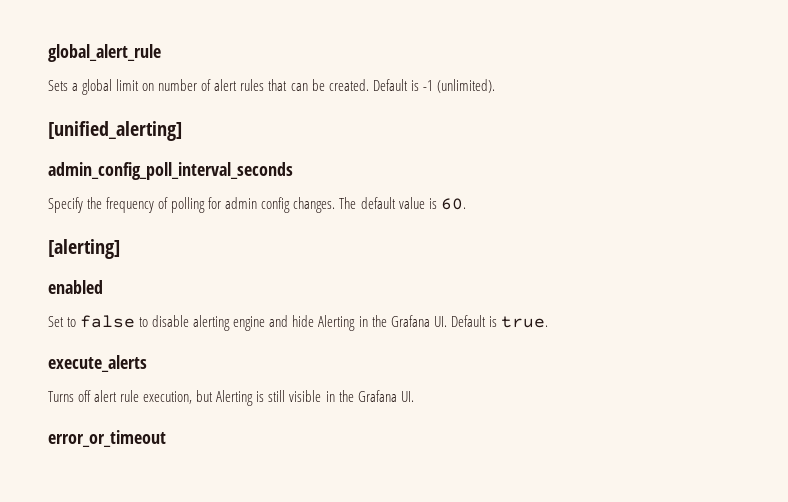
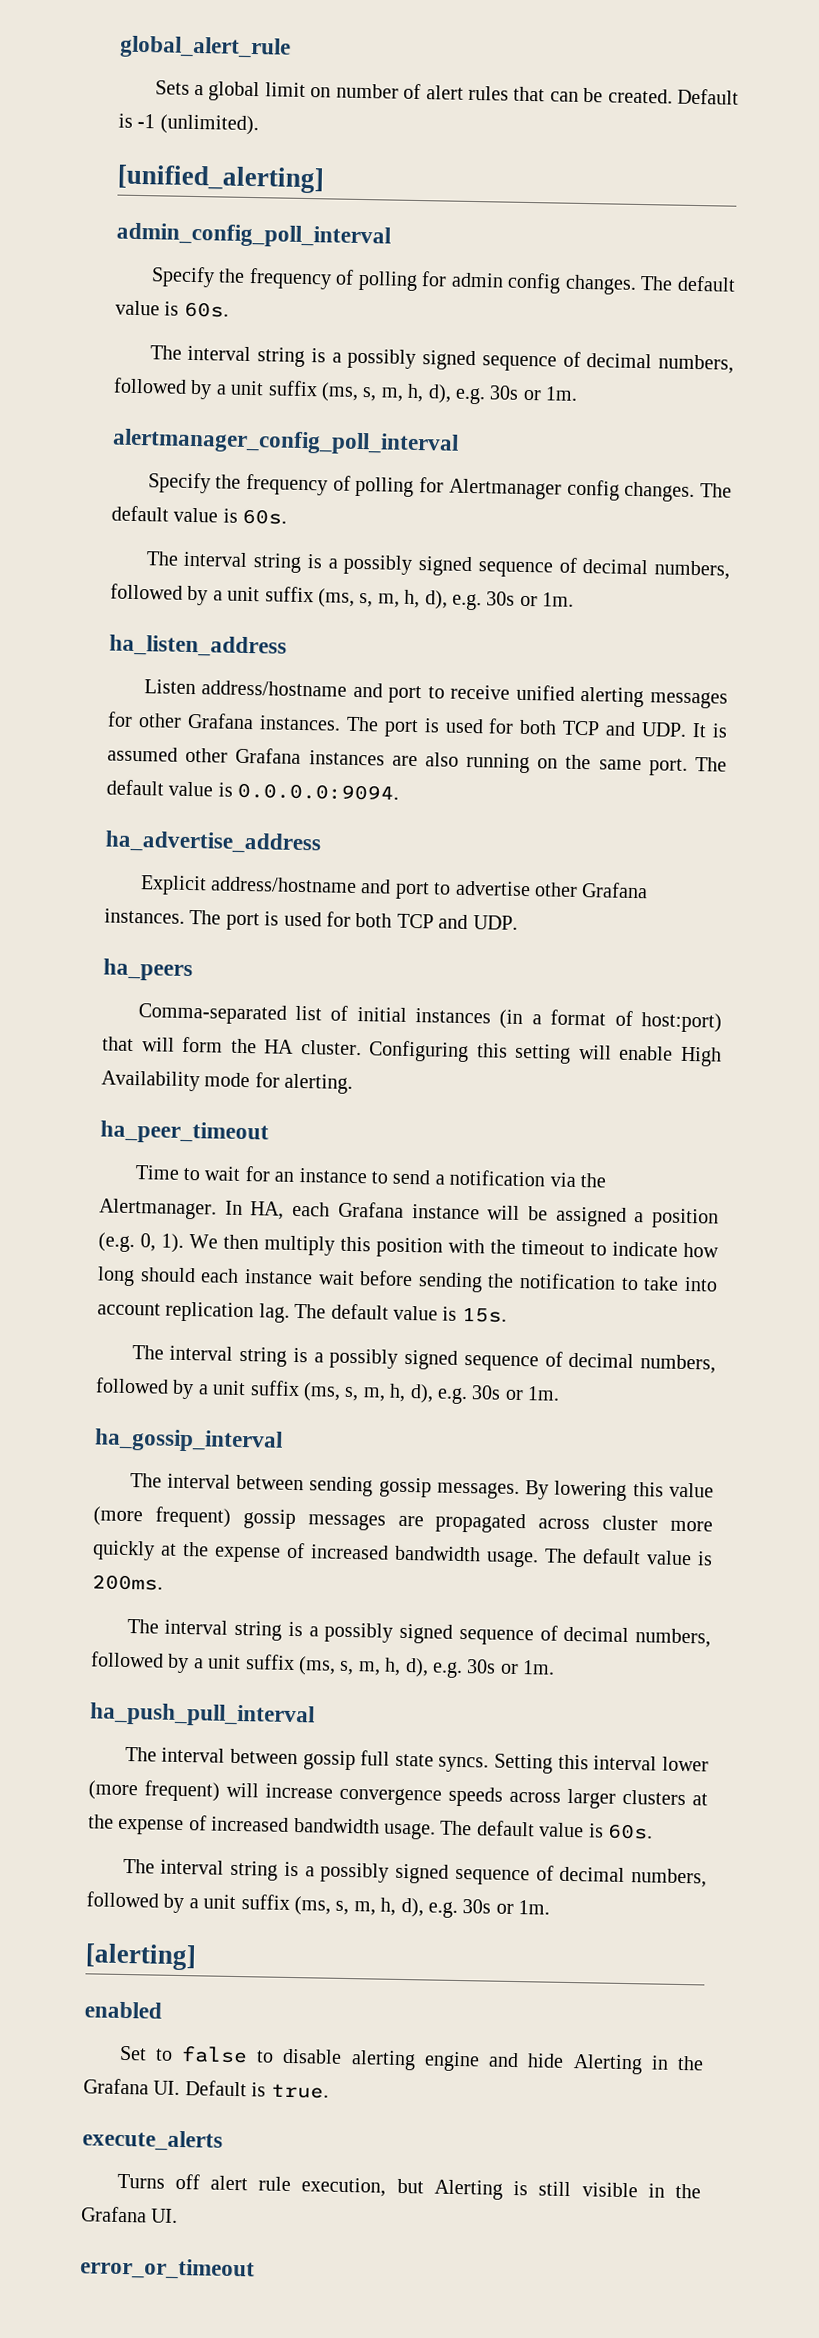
- admin_config_poll_interval_seconds
+ admin_config_poll_interval
- Specify the frequency of polling for admin config changes. The default value is 60.
+ Specify the frequency of polling for admin config changes. The default value is 60s.
+ The interval string is a possibly signed sequence of decimal numbers, followed by a unit suffix (ms, s, m, h, d), e.g. 30s or 1m.
+ alertmanager_config_poll_interval
+ Specify the frequency of polling for Alertmanager config changes. The default value is 60s.
+ The interval string is a possibly signed sequence of decimal numbers, followed by a unit suffix (ms, s, m, h, d), e.g. 30s or 1m.
+ ha_listen_address
+ Listen address/hostname and port to receive unified alerting messages for other Grafana instances. The port is used for both TCP and UDP. It is assumed other Grafana instances are also running on the same port. The default value is 0.0.0.0:9094.
+ ha_advertise_address
+ Explicit address/hostname and port to advertise other Grafana instances. The port is used for both TCP and UDP.
+ ha_peers
+ Comma-separated list of initial instances (in a format of host:port) that will form the HA cluster. Configuring this setting will enable High Availability mode for alerting.
+ ha_peer_timeout
+ Time to wait for an instance to send a notification via the Alertmanager. In HA, each Grafana instance will be assigned a position (e.g. 0, 1). We then multiply this position with the timeout to indicate how long should each instance wait before sending the notification to take into account replication lag. The default value is 15s.
+ The interval string is a possibly signed sequence of decimal numbers, followed by a unit suffix (ms, s, m, h, d), e.g. 30s or 1m.
+ ha_gossip_interval
+ The interval between sending gossip messages. By lowering this value (more frequent) gossip messages are propagated across cluster more quickly at the expense of increased bandwidth usage. The default value is 200ms.
+ The interval string is a possibly signed sequence of decimal numbers, followed by a unit suffix (ms, s, m, h, d), e.g. 30s or 1m.
+ ha_push_pull_interval
+ The interval between gossip full state syncs. Setting this interval lower (more frequent) will increase convergence speeds across larger clusters at the expense of increased bandwidth usage. The default value is 60s.
+ The interval string is a possibly signed sequence of decimal numbers, followed by a unit suffix (ms, s, m, h, d), e.g. 30s or 1m.

